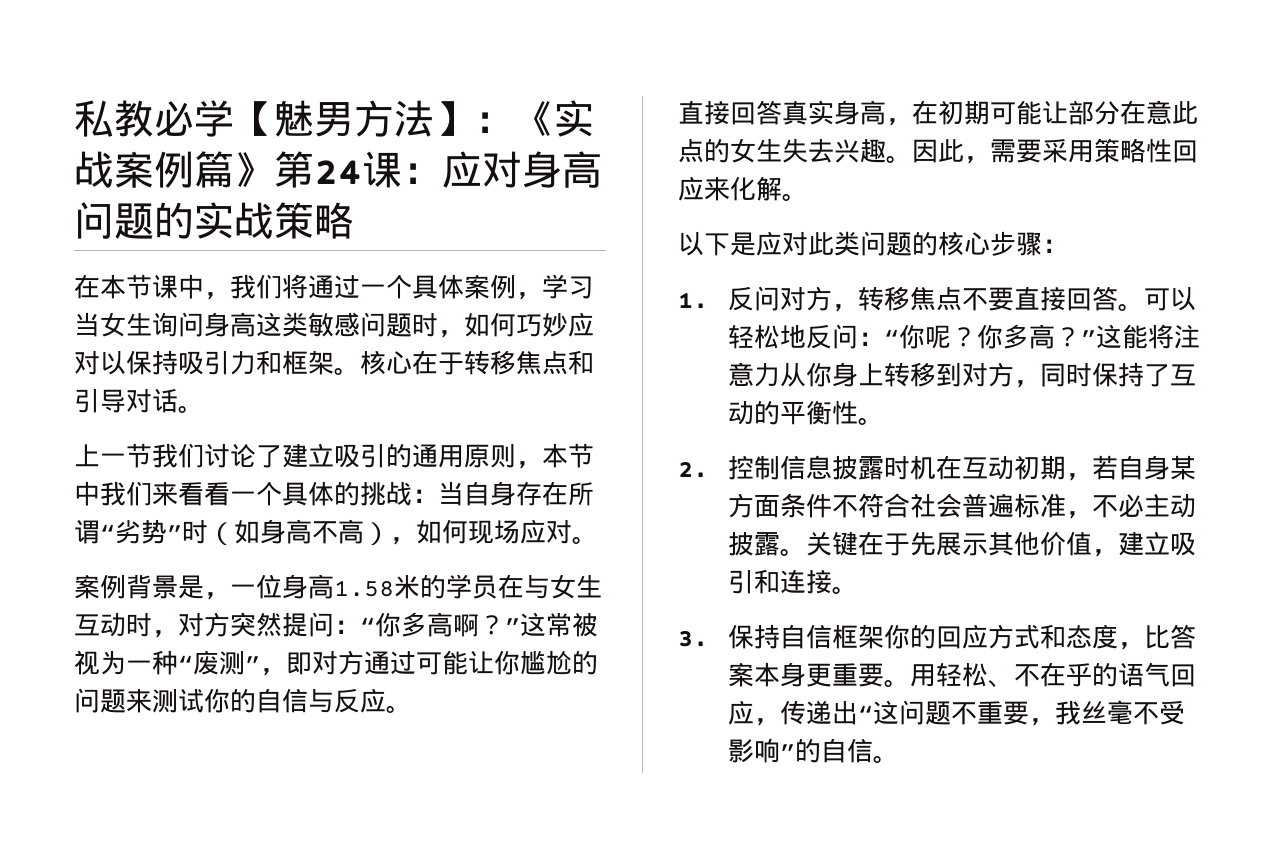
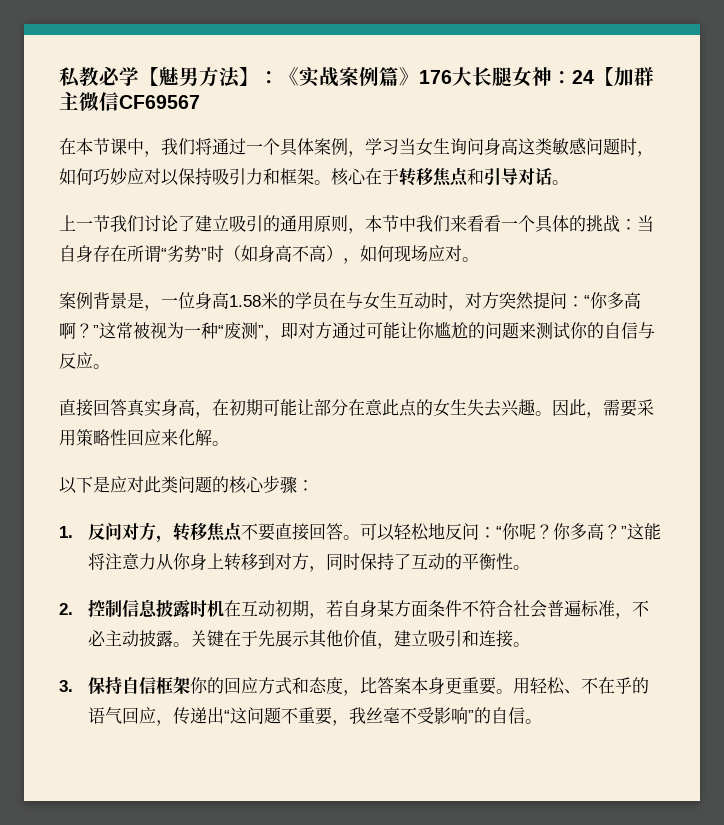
- 私教必学【魅男方法】：《实战案例篇》第24课：应对身高问题的实战策略
+ 私教必学【魅男方法】：《实战案例篇》176大长腿女神：24【加群主微信CF69567

